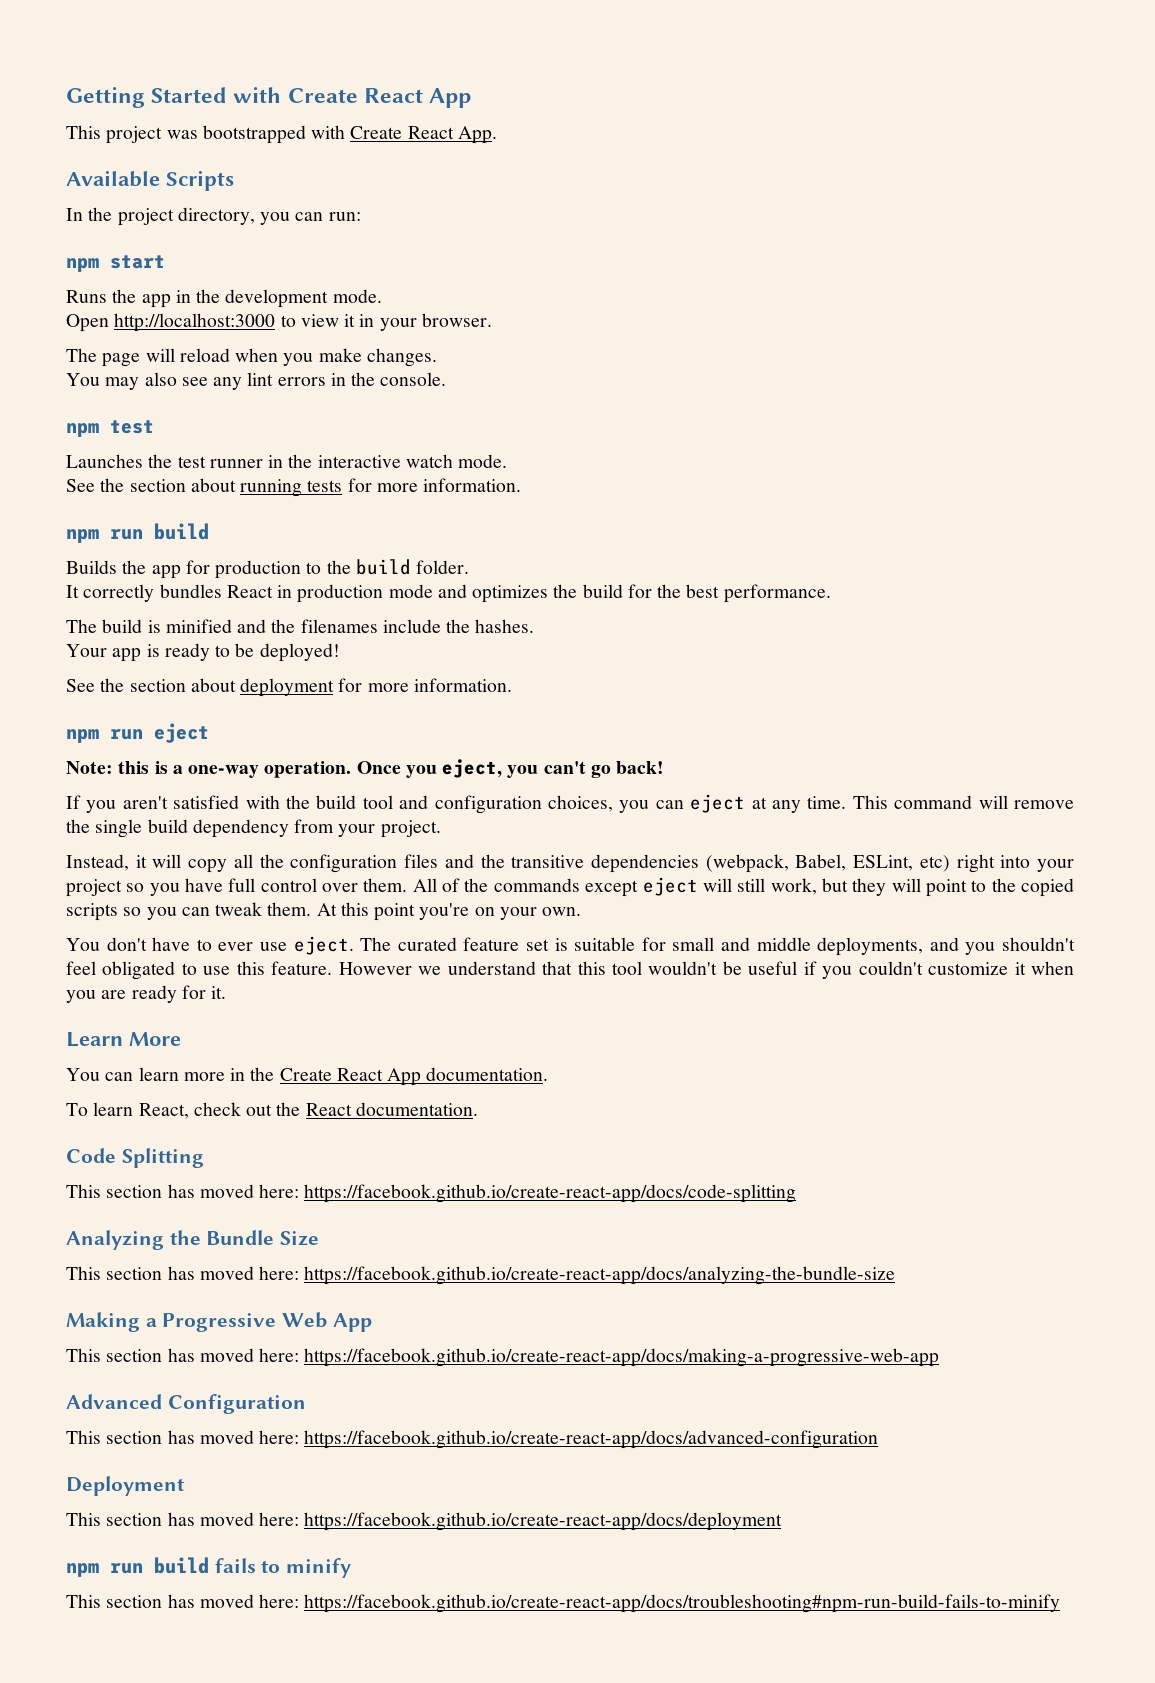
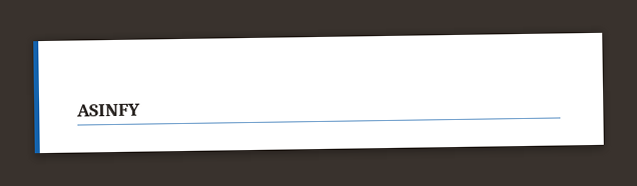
- Getting Started with Create React App
- This project was bootstrapped with Create React App.
- Available Scripts
- In the project directory, you can run:
- npm start
- Runs the app in the development mode.
- Open http://localhost:3000 to view it in your browser.
- The page will reload when you make changes.
- You may also see any lint errors in the console.
- npm test
- Launches the test runner in the interactive watch mode.
- See the section about running tests for more information.
- npm run build
- Builds the app for production to the build folder.
- It correctly bundles React in production mode and optimizes the build for the best performance.
- The build is minified and the filenames include the hashes.
- Your app is ready to be deployed!
- See the section about deployment for more information.
- npm run eject
- Note: this is a one-way operation. Once you eject, you can't go back!
- If you aren't satisfied with the build tool and configuration choices, you can eject at any time. This command will remove the single build dependency from your project.
- Instead, it will copy all the configuration files and the transitive dependencies (webpack, Babel, ESLint, etc) right into your project so you have full control over them. All of the commands except eject will still work, but they will point to the copied scripts so you can tweak them. At this point you're on your own.
- You don't have to ever use eject. The curated feature set is suitable for small and middle deployments, and you shouldn't feel obligated to use this feature. However we understand that this tool wouldn't be useful if you couldn't customize it when you are ready for it.
- Learn More
- You can learn more in the Create React App documentation.
- To learn React, check out the React documentation.
- Code Splitting
- This section has moved here: https://facebook.github.io/create-react-app/docs/code-splitting
- Analyzing the Bundle Size
- This section has moved here: https://facebook.github.io/create-react-app/docs/analyzing-the-bundle-size
- Making a Progressive Web App
- This section has moved here: https://facebook.github.io/create-react-app/docs/making-a-progressive-web-app
- Advanced Configuration
- This section has moved here: https://facebook.github.io/create-react-app/docs/advanced-configuration
- Deployment
- This section has moved here: https://facebook.github.io/create-react-app/docs/deployment
- npm run build fails to minify
- This section has moved here: https://facebook.github.io/create-react-app/docs/troubleshooting#npm-run-build-fails-to-minify
+ ASINFY

